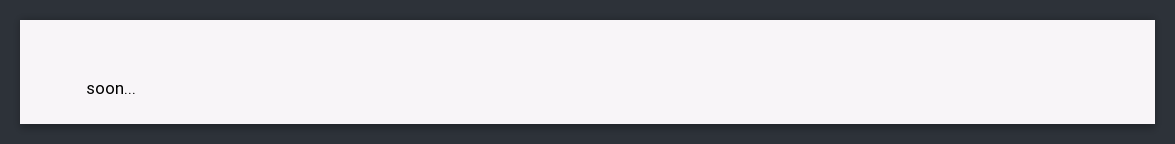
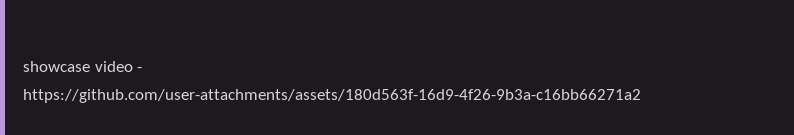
- soon...
+ showcase video -
+ https://github.com/user-attachments/assets/180d563f-16d9-4f26-9b3a-c16bb66271a2

